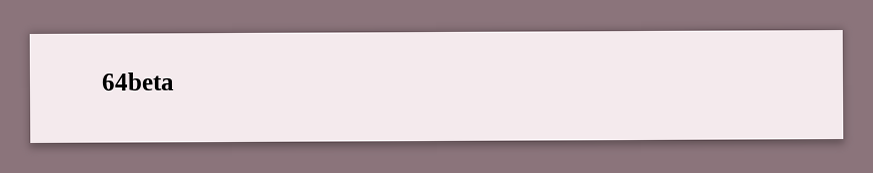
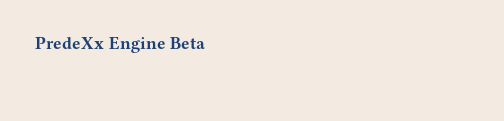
- 64beta
+ PredeXx Engine Beta

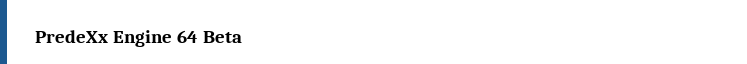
- PredeXx Engine Beta
+ PredeXx Engine 64 Beta

